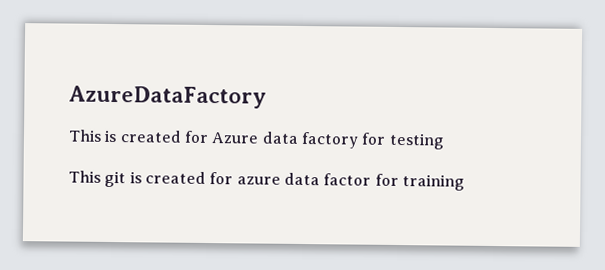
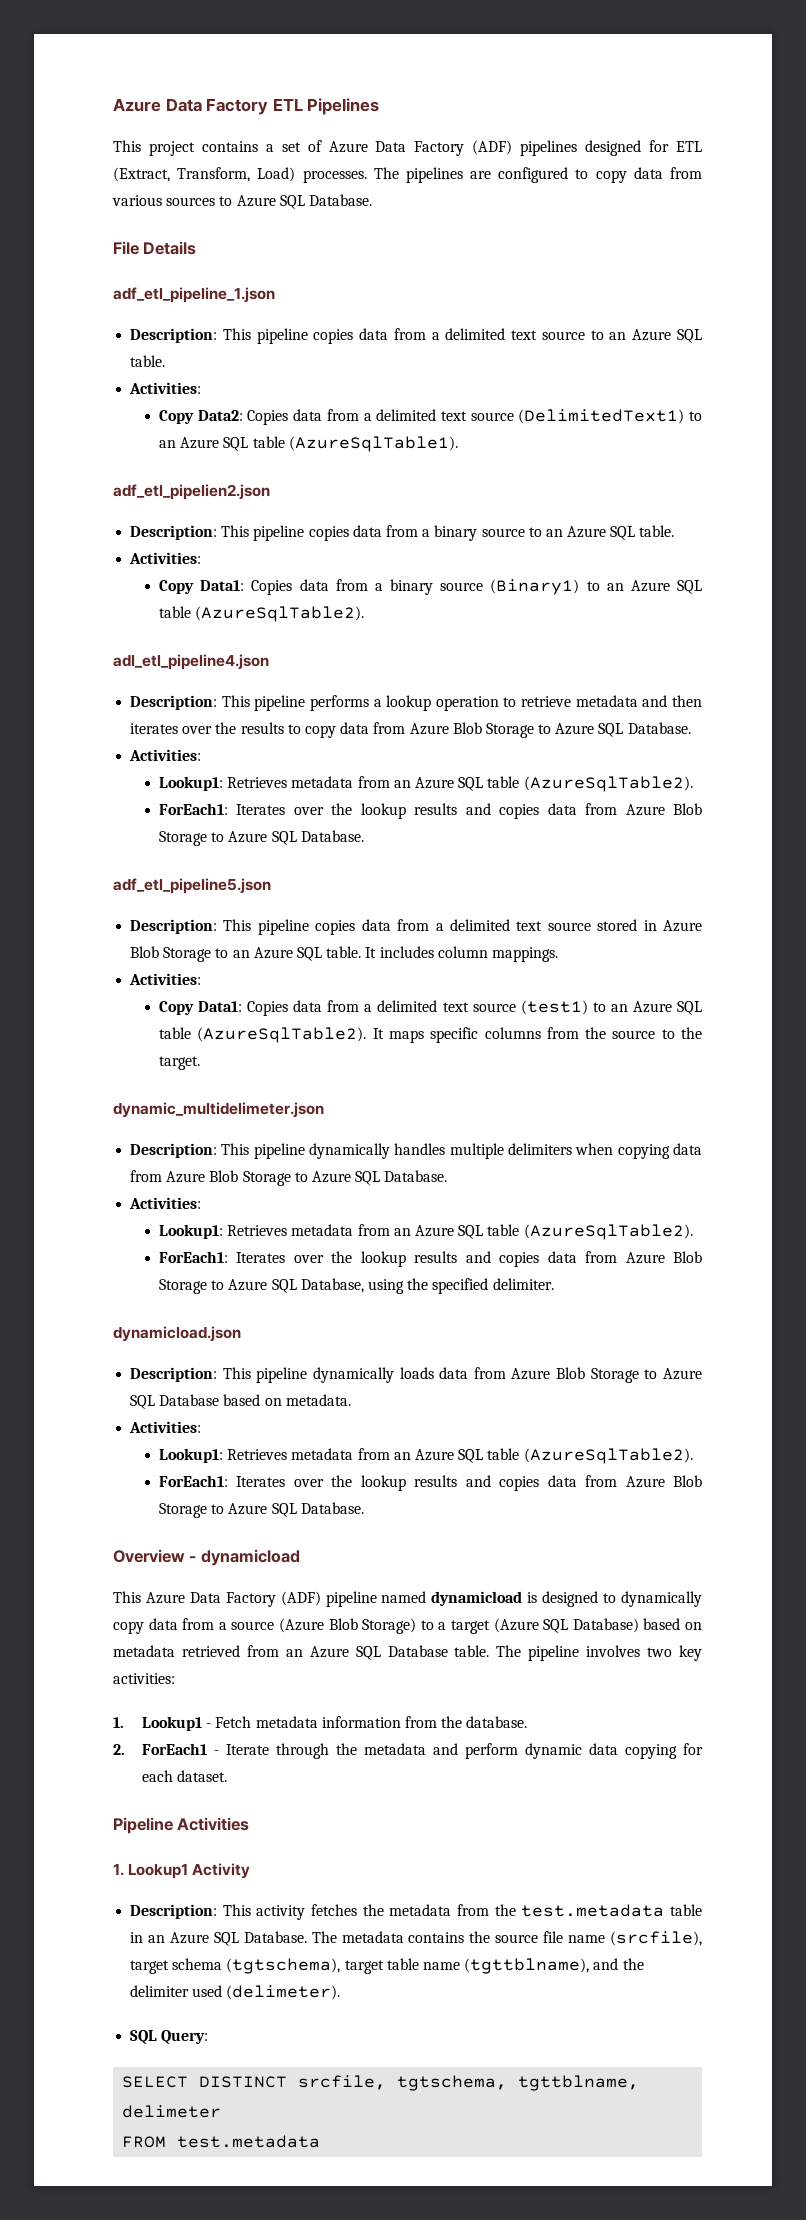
- AzureDataFactory
- This is created for Azure data factory for testing
- This git is created for azure data factor for training
+ Azure Data Factory ETL Pipelines
+ This project contains a set of Azure Data Factory (ADF) pipelines designed for ETL (Extract, Transform, Load) processes. The pipelines are configured to copy data from various sources to Azure SQL Database.
+ File Details
+ adf_etl_pipeline_1.json
+ Description: This pipeline copies data from a delimited text source to an Azure SQL table.
+ Activities:
+ Copy Data2: Copies data from a delimited text source (DelimitedText1) to an Azure SQL table (AzureSqlTable1).
+ adf_etl_pipelien2.json
+ Description: This pipeline copies data from a binary source to an Azure SQL table.
+ Activities:
+ Copy Data1: Copies data from a binary source (Binary1) to an Azure SQL table (AzureSqlTable2).
+ adl_etl_pipeline4.json
+ Description: This pipeline performs a lookup operation to retrieve metadata and then iterates over the results to copy data from Azure Blob Storage to Azure SQL Database.
+ Activities:
+ Lookup1: Retrieves metadata from an Azure SQL table (AzureSqlTable2).
+ ForEach1: Iterates over the lookup results and copies data from Azure Blob Storage to Azure SQL Database.
+ adf_etl_pipeline5.json
+ Description: This pipeline copies data from a delimited text source stored in Azure Blob Storage to an Azure SQL table. It includes column mappings.
+ Activities:
+ Copy Data1: Copies data from a delimited text source (test1) to an Azure SQL table (AzureSqlTable2). It maps specific columns from the source to the target.
+ dynamic_multidelimeter.json
+ Description: This pipeline dynamically handles multiple delimiters when copying data from Azure Blob Storage to Azure SQL Database.
+ Activities:
+ Lookup1: Retrieves metadata from an Azure SQL table (AzureSqlTable2).
+ ForEach1: Iterates over the lookup results and copies data from Azure Blob Storage to Azure SQL Database, using the specified delimiter.
+ dynamicload.json
+ Description: This pipeline dynamically loads data from Azure Blob Storage to Azure SQL Database based on metadata.
+ Activities:
+ Lookup1: Retrieves metadata from an Azure SQL table (AzureSqlTable2).
+ ForEach1: Iterates over the lookup results and copies data from Azure Blob Storage to Azure SQL Database.
+ Overview - dynamicload
+ This Azure Data Factory (ADF) pipeline named dynamicload is designed to dynamically copy data from a source (Azure Blob Storage) to a target (Azure SQL Database) based on metadata retrieved from an Azure SQL Database table. The pipeline involves two key activities:
+ 1. Lookup1 - Fetch metadata information from the database.
+ 2. ForEach1 - Iterate through the metadata and perform dynamic data copying for each dataset.
+ Pipeline Activities
+ 1. Lookup1 Activity
+ Description: This activity fetches the metadata from the test.metadata table in an Azure SQL Database. The metadata contains the source file name (srcfile), target schema (tgtschema), target table name (tgttblname), and the delimiter used (delimeter).
+ SQL Query:
+ SELECT DISTINCT srcfile, tgtschema, tgttblname, delimeter
+ FROM test.metadata

